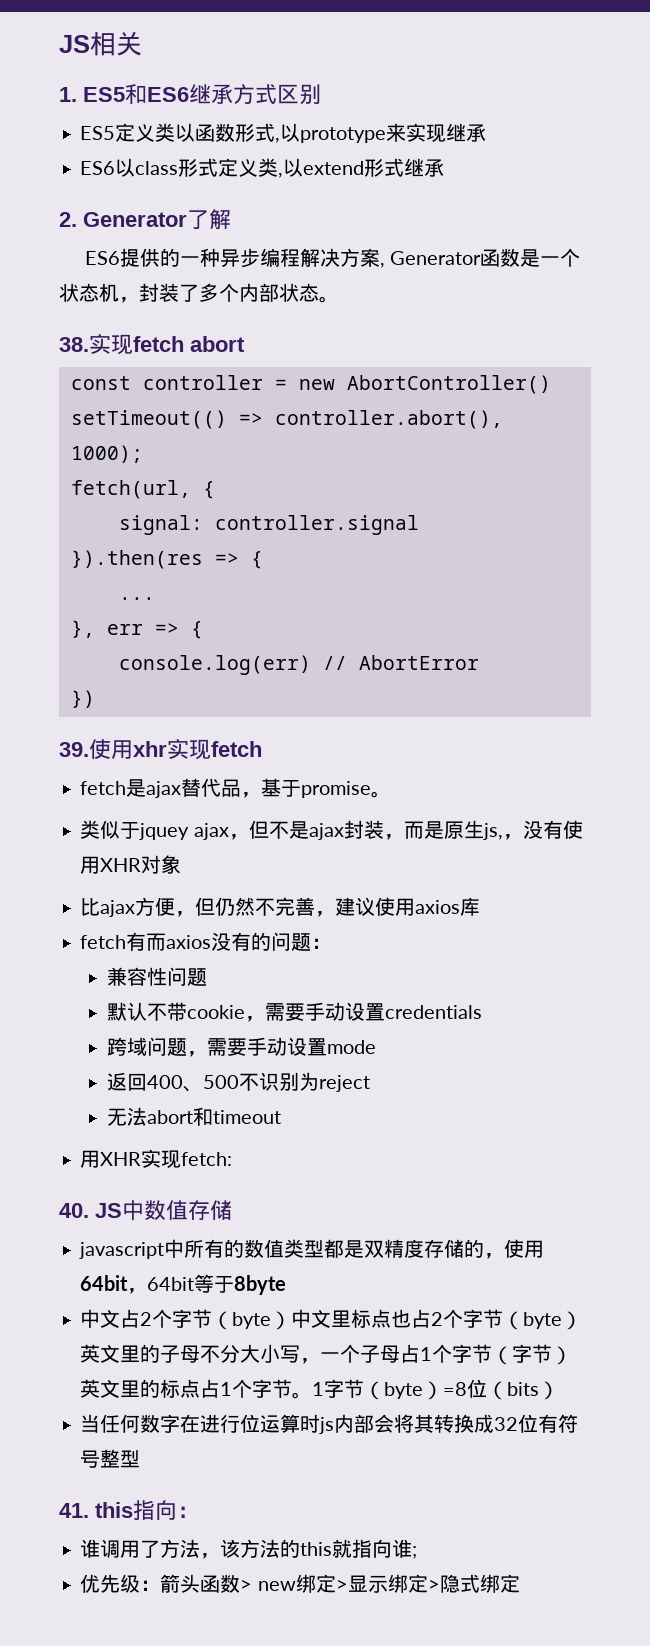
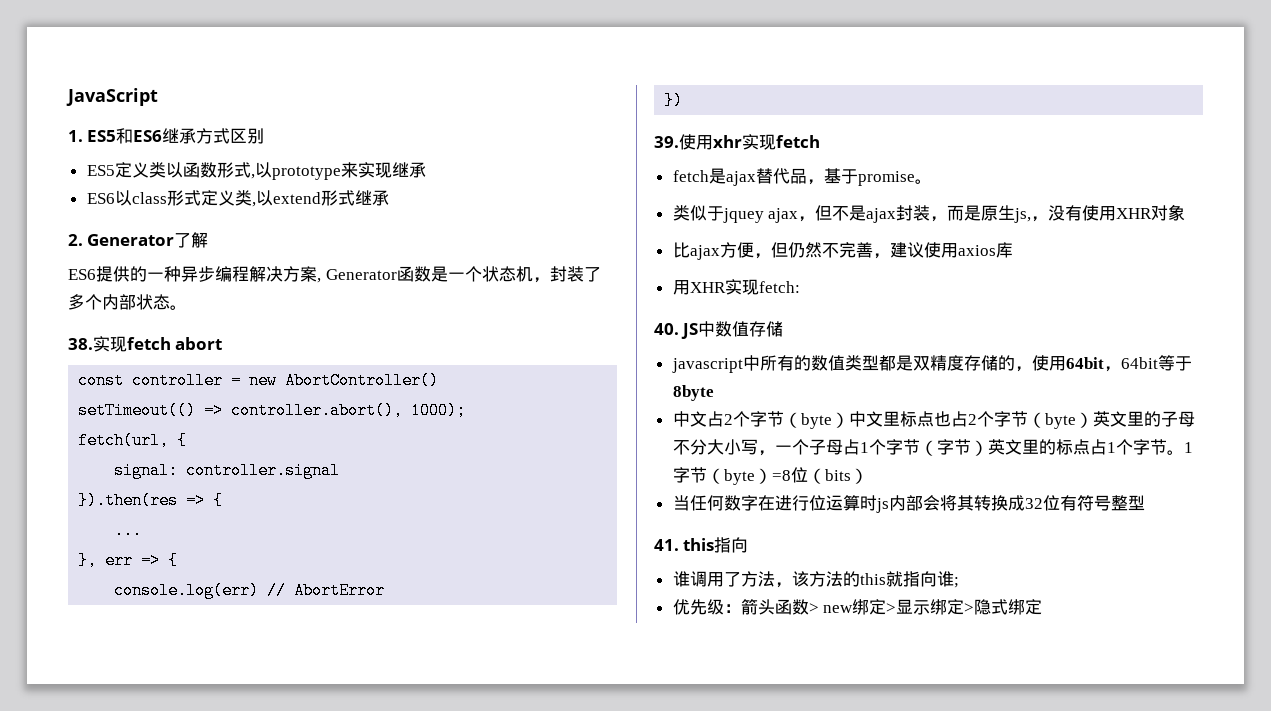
- JS相关
+ JavaScript
- fetch有而axios没有的问题：
- 兼容性问题
- 默认不带cookie，需要手动设置credentials
- 跨域问题，需要手动设置mode
- 返回400、500不识别为reject
- 无法abort和timeout
- 41. this指向：
+ 41. this指向

